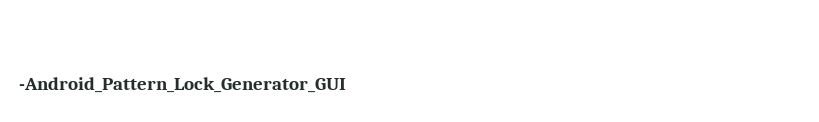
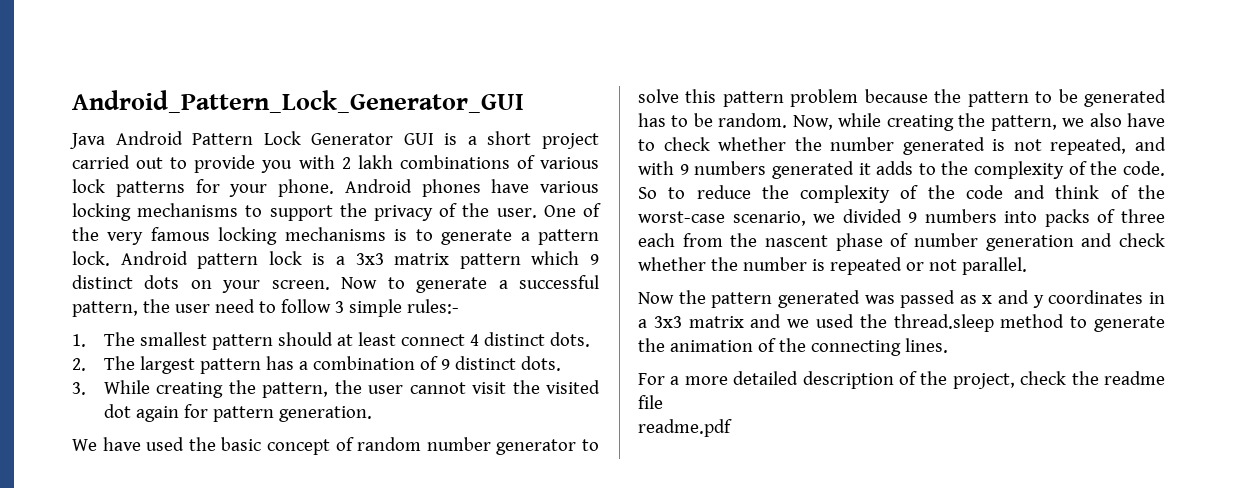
- -Android_Pattern_Lock_Generator_GUI
+ Android_Pattern_Lock_Generator_GUI
+ Java Android Pattern Lock Generator GUI is a short project carried out to provide you with 2 lakh combinations of various lock patterns for your phone. Android phones have various locking mechanisms to support the privacy of the user. One of the very famous locking mechanisms is to generate a pattern lock. Android pattern lock is a 3x3 matrix pattern which 9 distinct dots on your screen. Now to generate a successful pattern, the user need to follow 3 simple rules:-
+ 1. The smallest pattern should at least connect 4 distinct dots.
+ 2. The largest pattern has a combination of 9 distinct dots.
+ 3. While creating the pattern, the user cannot visit the visited dot again for pattern generation.
+ We have used the basic concept of random number generator to solve this pattern problem because the pattern to be generated has to be random. Now, while creating the pattern, we also have to check whether the number generated is not repeated, and with 9 numbers generated it adds to the complexity of the code. So to reduce the complexity of the code and think of the worst-case scenario, we divided 9 numbers into packs of three each from the nascent phase of number generation and check whether the number is repeated or not parallel.
+ Now the pattern generated was passed as x and y coordinates in a 3x3 matrix and we used the thread.sleep method to generate the animation of the connecting lines.
+ For a more detailed description of the project, check the readme file
+ readme.pdf

